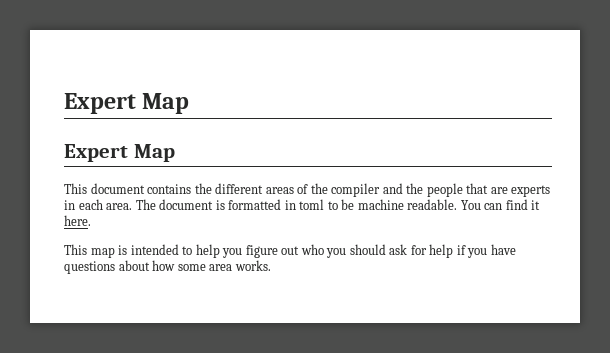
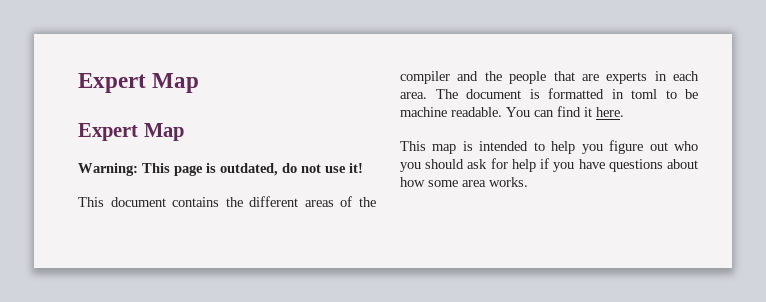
+ Warning: This page is outdated, do not use it!

